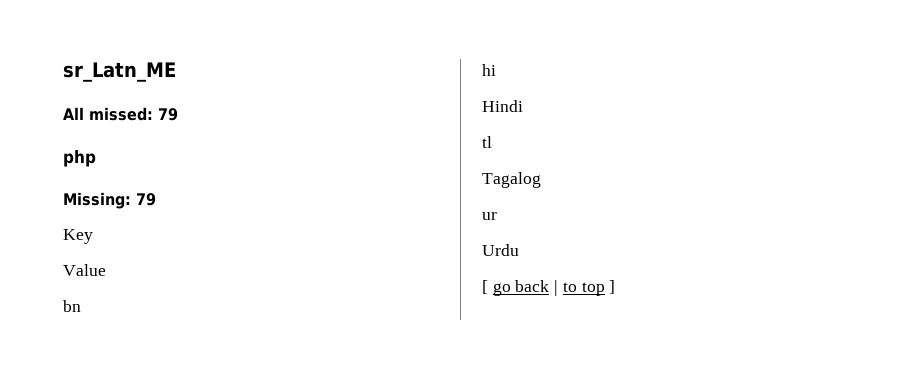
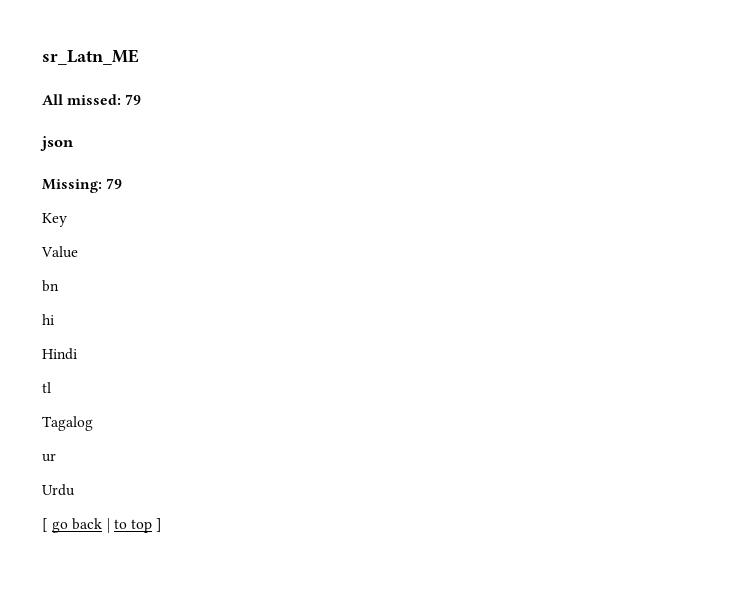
- php
+ json

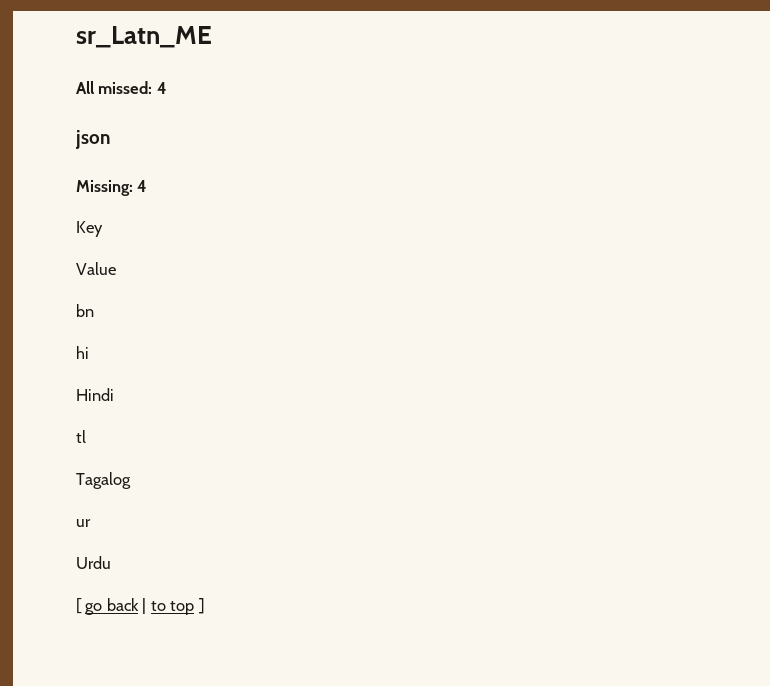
- All missed: 79
+ All missed: 4
- Missing: 79
+ Missing: 4

